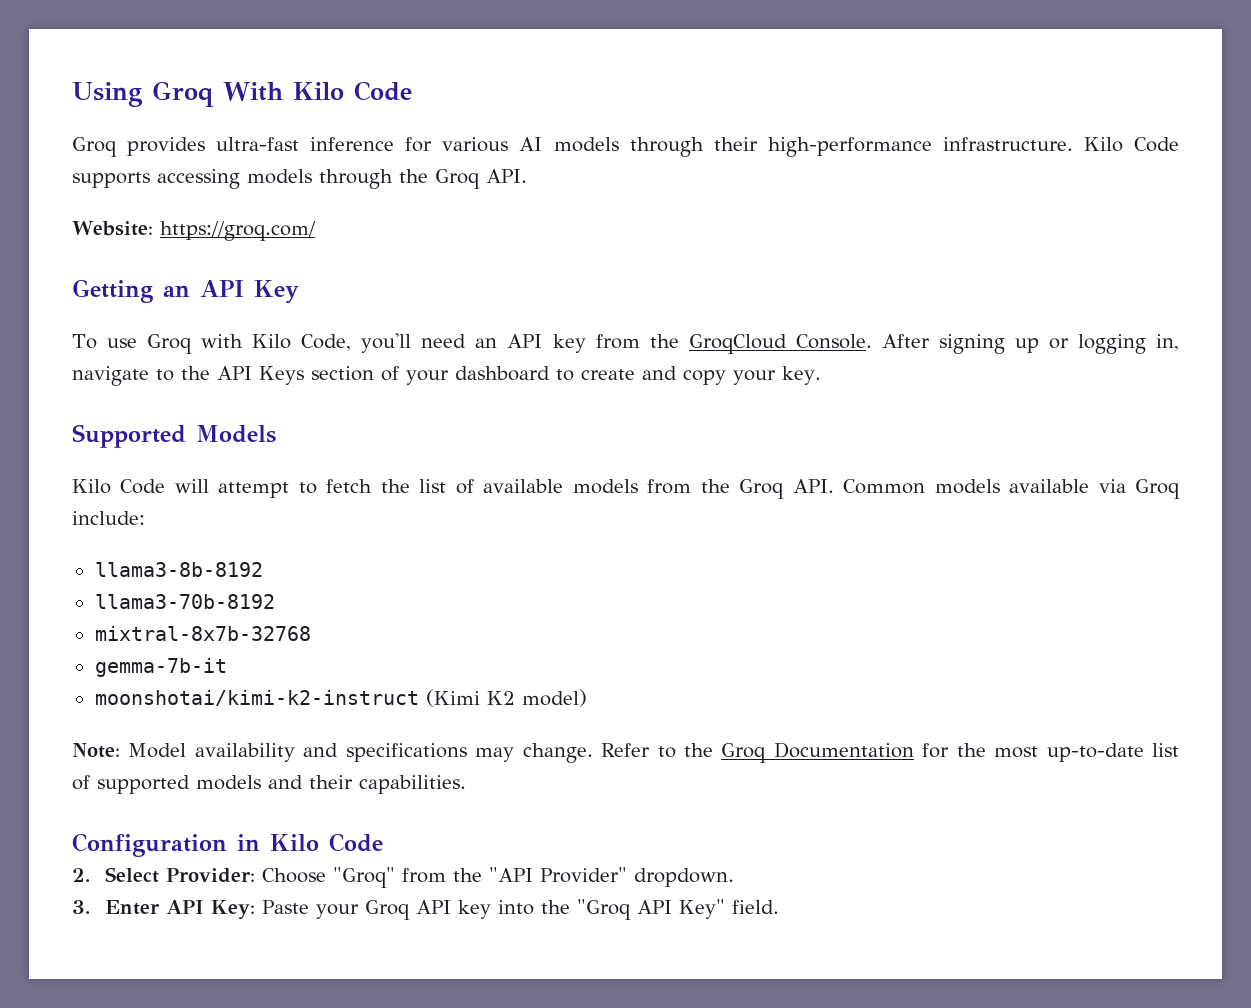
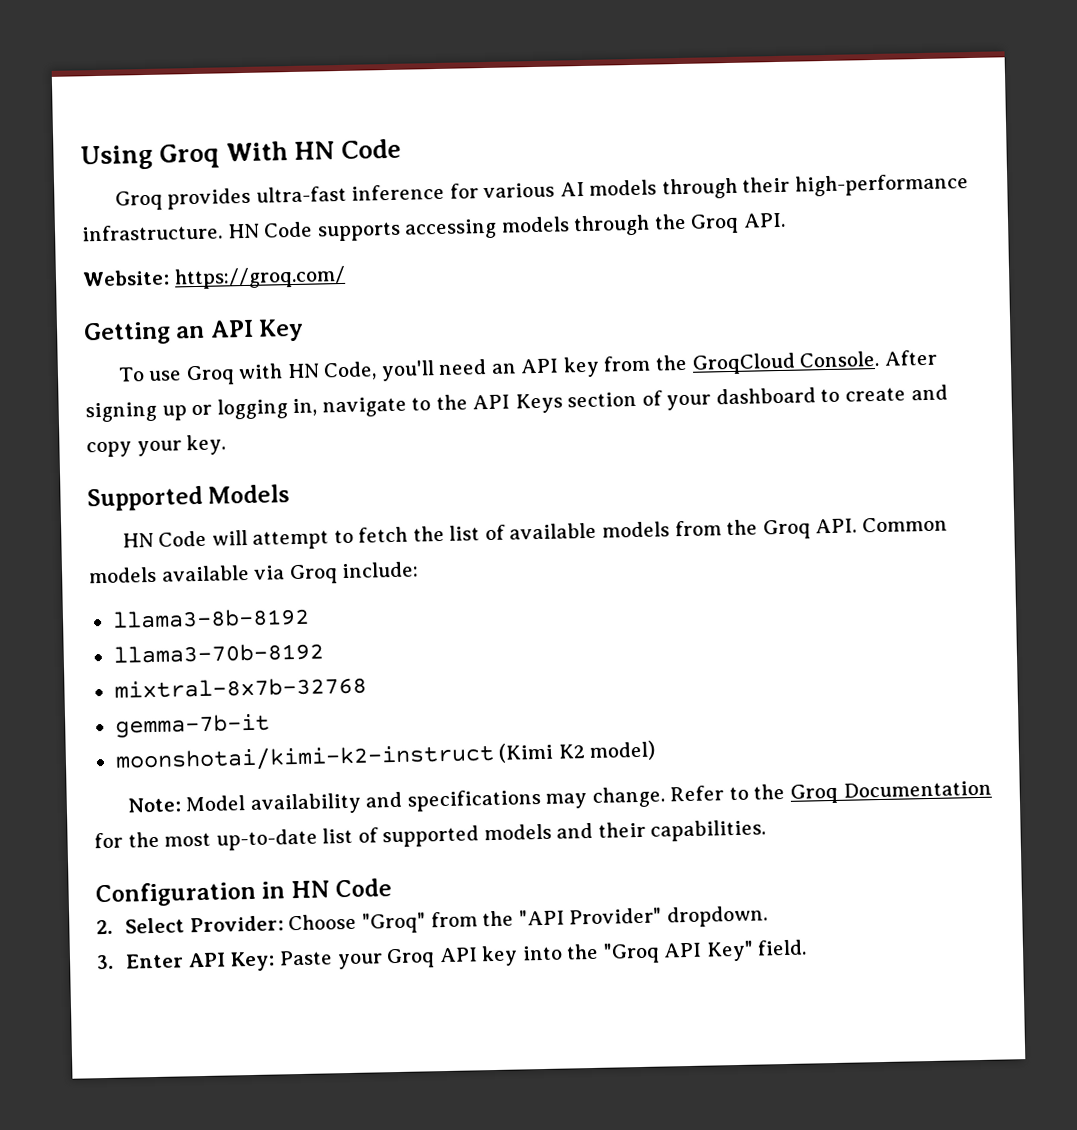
- Using Groq With Kilo Code
+ Using Groq With HN Code
- Kilo Code supports accessing models through the Groq API.
+ HN Code supports accessing models through the Groq API.
- To use Groq with Kilo Code, you'll need an API key from the GroqCloud Console.
+ To use Groq with HN Code, you'll need an API key from the GroqCloud Console.
- Kilo Code will attempt to fetch the list of available models from the Groq API. Common models available via Groq include:
+ HN Code will attempt to fetch the list of available models from the Groq API. Common models available via Groq include:
- Configuration in Kilo Code
+ Configuration in HN Code

